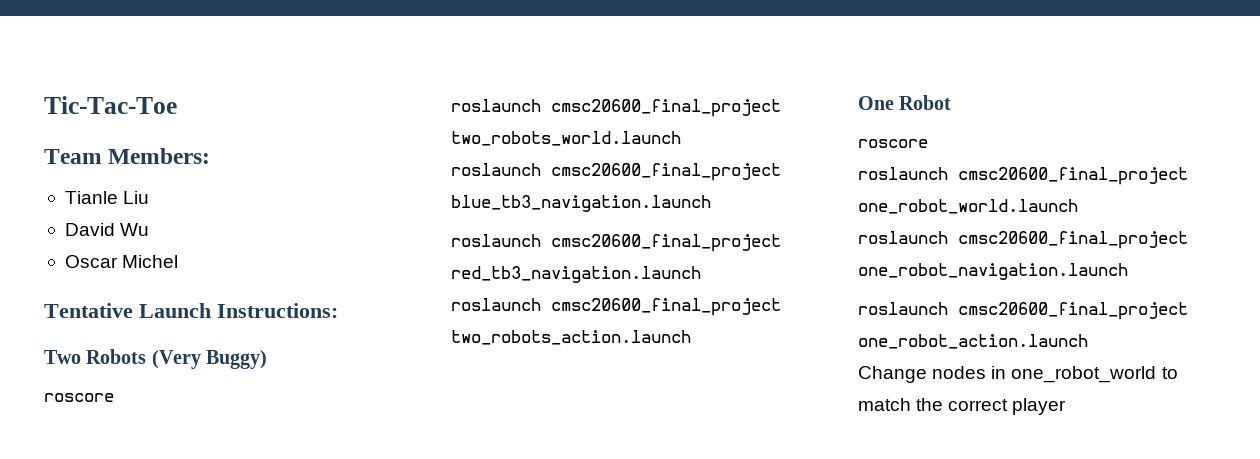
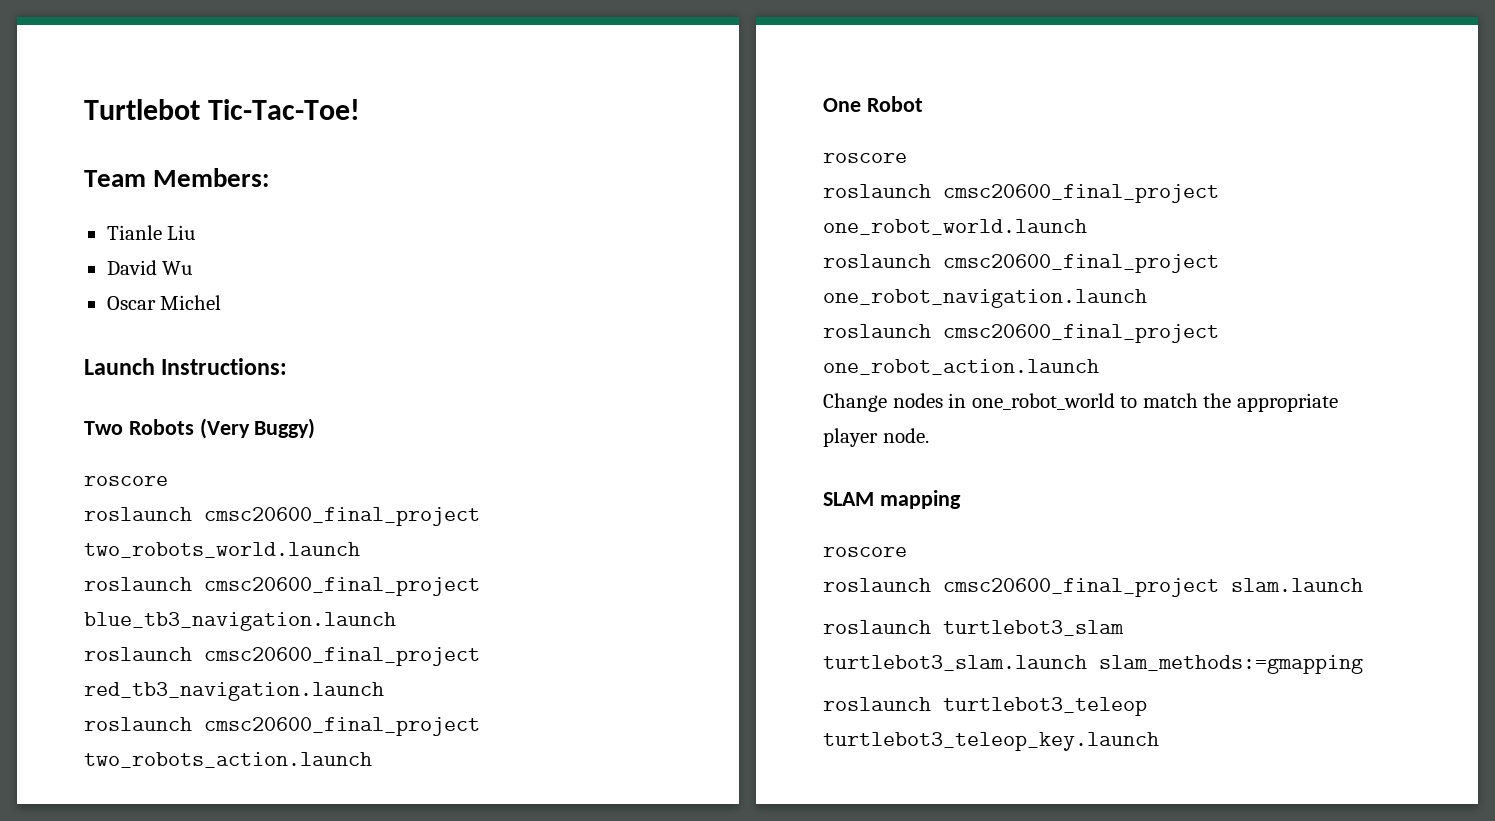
- Tic-Tac-Toe
+ Turtlebot Tic-Tac-Toe!
- Tentative Launch Instructions:
+ Launch Instructions:
- Change nodes in one_robot_world to match the correct player
+ Change nodes in one_robot_world to match the appropriate player node.
+ SLAM mapping
+ roscore
+ roslaunch cmsc20600_final_project slam.launch
+ roslaunch turtlebot3_slam turtlebot3_slam.launch slam_methods:=gmapping
+ roslaunch turtlebot3_teleop turtlebot3_teleop_key.launch

